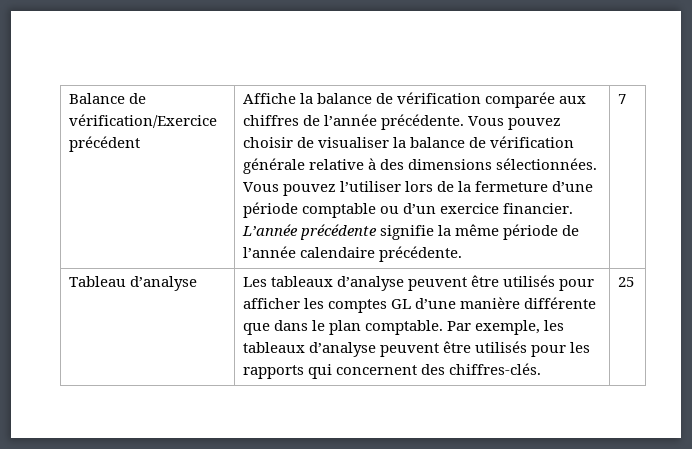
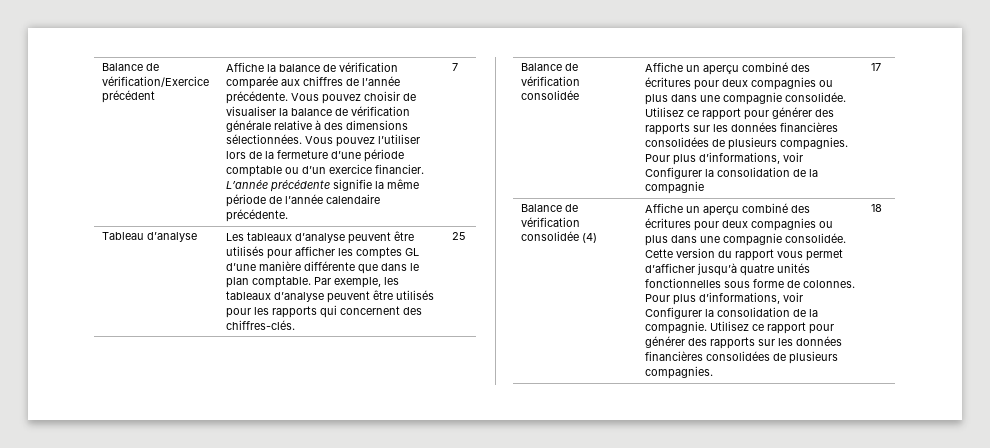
+ Balance de vérification consolidée | Affiche un aperçu combiné des écritures pour deux compagnies ou plus dans une compagnie consolidée. Utilisez ce rapport pour générer des rapports sur les données financières consolidées de plusieurs compagnies. Pour plus d’informations, voir Configurer la consolidation de la compagnie | 17
+ Balance de vérification consolidée (4) | Affiche un aperçu combiné des écritures pour deux compagnies ou plus dans une compagnie consolidée. Cette version du rapport vous permet d’afficher jusqu’à quatre unités fonctionnelles sous forme de colonnes. Pour plus d’informations, voir Configurer la consolidation de la compagnie. Utilisez ce rapport pour générer des rapports sur les données financières consolidées de plusieurs compagnies. | 18

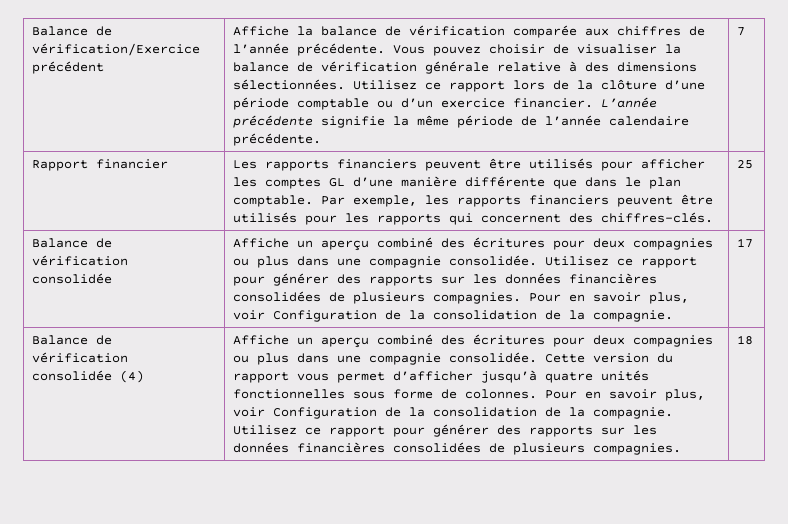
- Vous pouvez l’utiliser lors de la fermeture d’une période comptable ou d’un exercice financier.
+ Utilisez ce rapport lors de la clôture d’une période comptable ou d’un exercice financier.
- Tableau d’analyse | Les tableaux d’analyse peuvent être utilisés pour afficher les comptes GL d’une manière différente que dans le plan comptable. Par exemple, les tableaux d’analyse peuvent être utilisés pour les rapports qui concernent des chiffres-clés. | 25
+ Rapport financier | Les rapports financiers peuvent être utilisés pour afficher les comptes GL d’une manière différente que dans le plan comptable. Par exemple, les rapports financiers peuvent être utilisés pour les rapports qui concernent des chiffres-clés. | 25
- Utilisez ce rapport pour générer des rapports sur les données financières consolidées de plusieurs compagnies. Pour plus d’informations, voir Configurer la consolidation de la compagnie
+ Utilisez ce rapport pour générer des rapports sur les données financières consolidées de plusieurs compagnies. Pour en savoir plus, voir Configuration de la consolidation de la compagnie.
- Cette version du rapport vous permet d’afficher jusqu’à quatre unités fonctionnelles sous forme de colonnes. Pour plus d’informations, voir Configurer la consolidation de la compagnie.
+ Cette version du rapport vous permet d’afficher jusqu’à quatre unités fonctionnelles sous forme de colonnes. Pour en savoir plus, voir Configuration de la consolidation de la compagnie.

